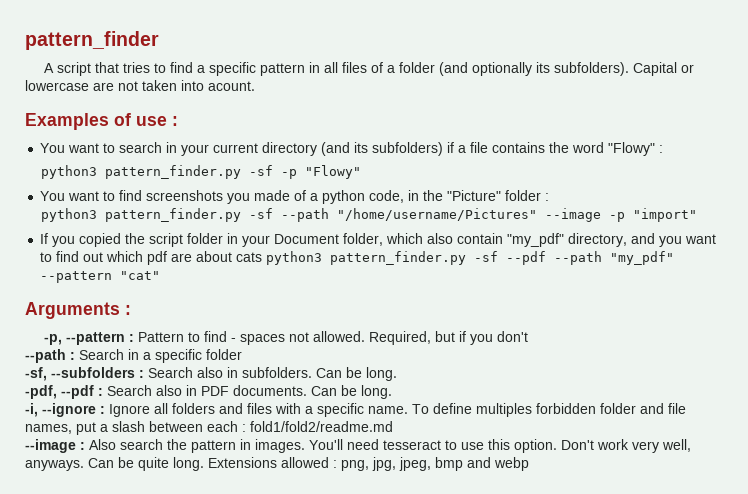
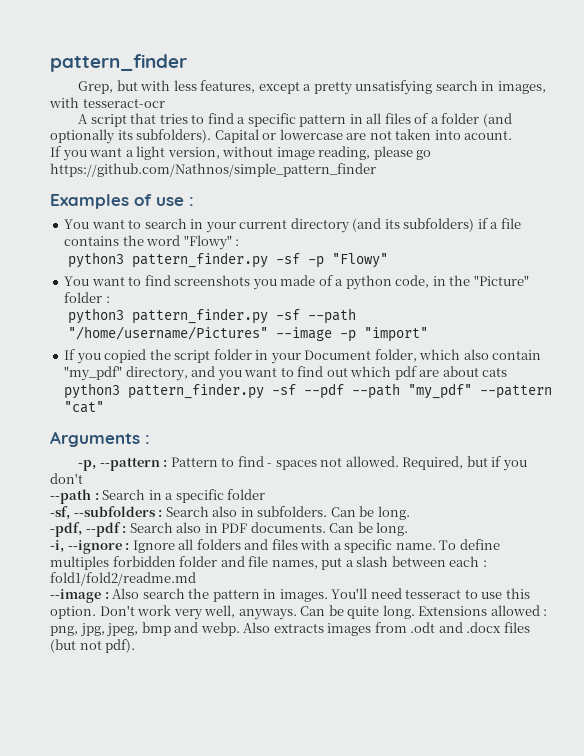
+ Grep, but with less features, except a pretty unsatisfying search in images, with tesseract-ocr
+ If you want a light version, without image reading, please go https://github.com/Nathnos/simple_pattern_finder
- Extensions allowed : png, jpg, jpeg, bmp and webp
+ Extensions allowed : png, jpg, jpeg, bmp and webp. Also extracts images from .odt and .docx files (but not pdf).

